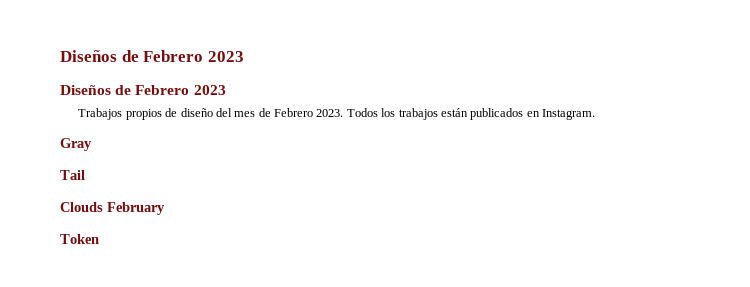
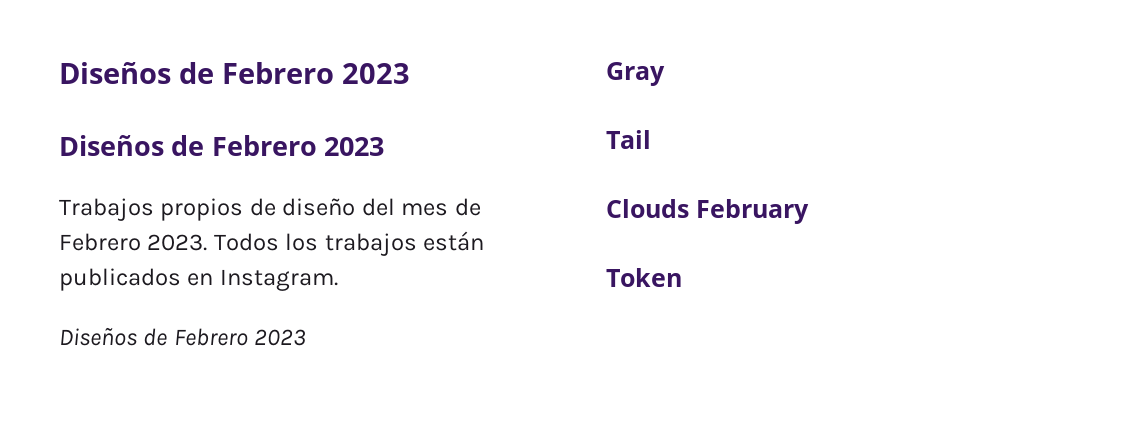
  Todos los trabajos están publicados en Instagram.
+ Diseños de Febrero 2023

